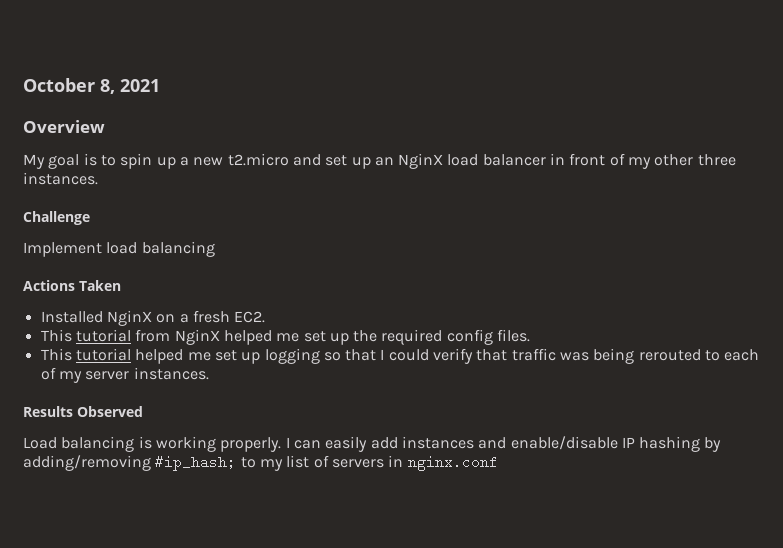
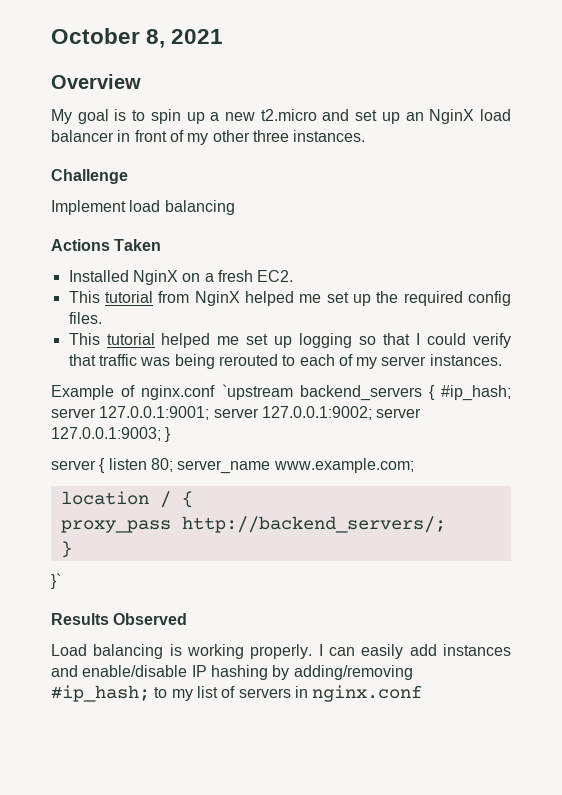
+ Example of nginx.conf `upstream backend_servers { #ip_hash; server 127.0.0.1:9001; server 127.0.0.1:9002; server 127.0.0.1:9003; }
+ server { listen 80; server_name www.example.com;
+ location / {
+ proxy_pass http://backend_servers/;
+ }
+ }`

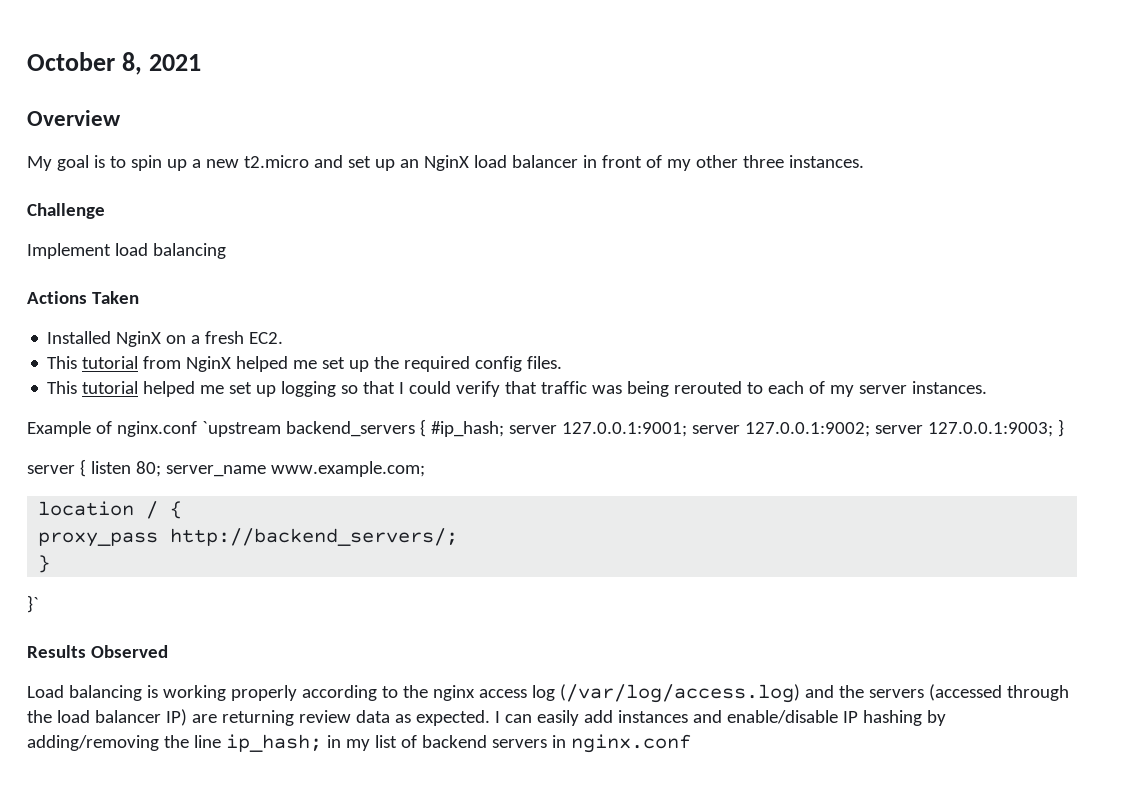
- Load balancing is working properly.
+ Load balancing is working properly according to the nginx access log (/var/log/access.log) and the servers (accessed through the load balancer IP) are returning review data as expected.
- I can easily add instances and enable/disable IP hashing by adding/removing #ip_hash; to my list of servers in nginx.conf
+ I can easily add instances and enable/disable IP hashing by adding/removing the line ip_hash; in my list of backend servers in nginx.conf

